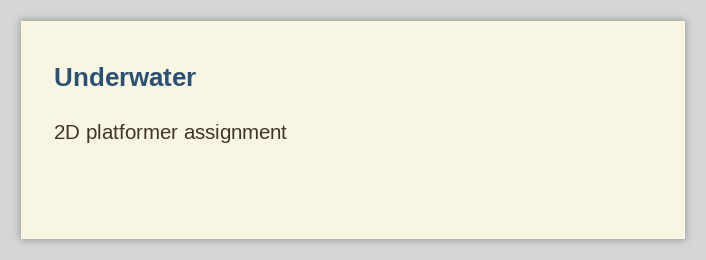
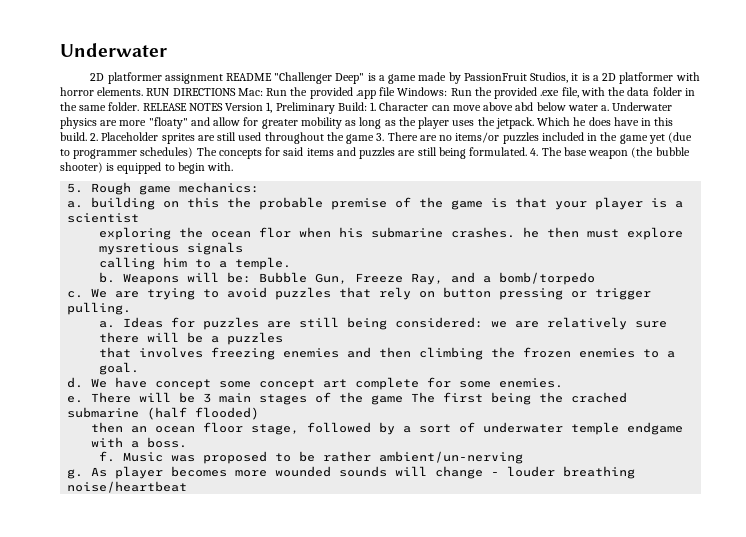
- 2D platformer assignment
+ 2D platformer assignment README "Challenger Deep" is a game made by PassionFruit Studios, it is a 2D platformer with horror elements. RUN DIRECTIONS Mac: Run the provided .app file Windows: Run the provided .exe file, with the data folder in the same folder. RELEASE NOTES Version 1, Preliminary Build: 1. Character can move above abd below water a. Underwater physics are more "floaty" and allow for greater mobility as long as the player uses the jetpack. Which he does have in this build. 2. Placeholder sprites are still used throughout the game 3. There are no items/or puzzles included in the game yet (due to programmer schedules) The concepts for said items and puzzles are still being formulated. 4. The base weapon (the bubble shooter) is equipped to begin with.
+ 5. Rough game mechanics:
+ a. building on this the probable premise of the game is that your player is a scientist
+ exploring the ocean flor when his submarine crashes. he then must explore mysretious signals
+ calling him to a temple.
+ b. Weapons will be: Bubble Gun, Freeze Ray, and a bomb/torpedo
+ c. We are trying to avoid puzzles that rely on button pressing or trigger pulling.
+ a. Ideas for puzzles are still being considered: we are relatively sure there will be a puzzles
+ that involves freezing enemies and then climbing the frozen enemies to a goal.
+ d. We have concept some concept art complete for some enemies.
+ e. There will be 3 main stages of the game The first being the crached submarine (half flooded)
+ then an ocean floor stage, followed by a sort of underwater temple endgame with a boss.
+ f. Music was proposed to be rather ambient/un-nerving
+ g. As player becomes more wounded sounds will change - louder breathing noise/heartbeat

